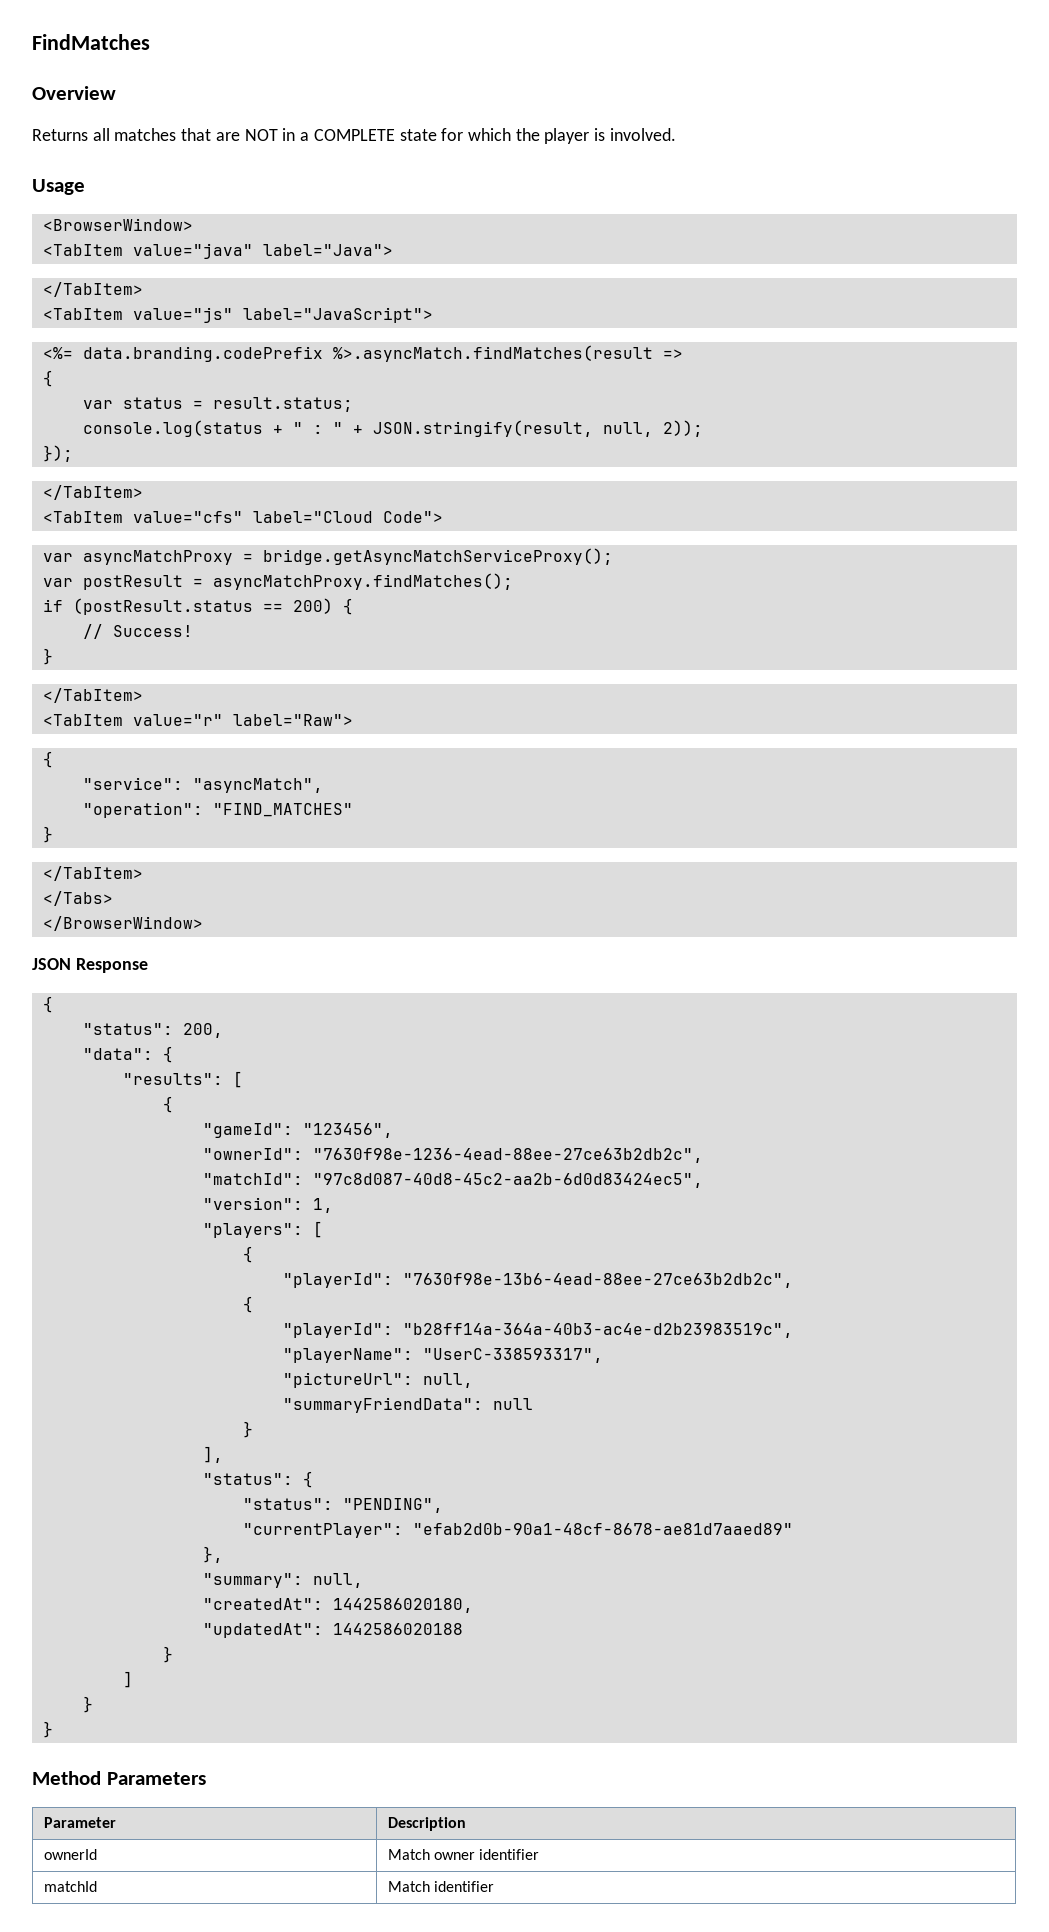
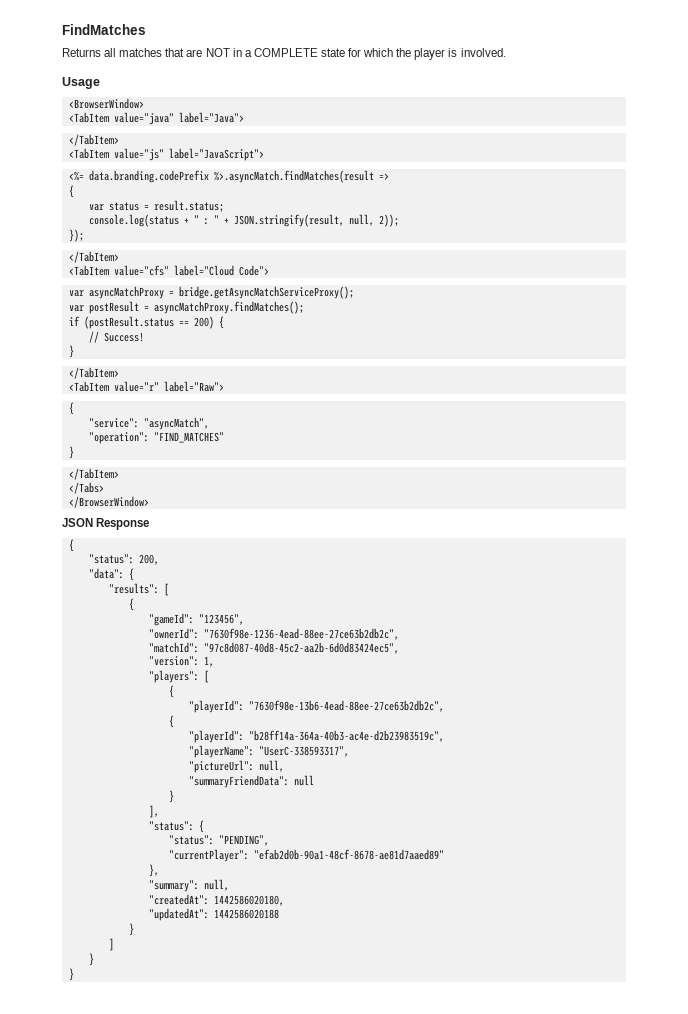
- Overview
- Method Parameters
- Parameter | Description
- ownerId | Match owner identifier
- matchId | Match identifier

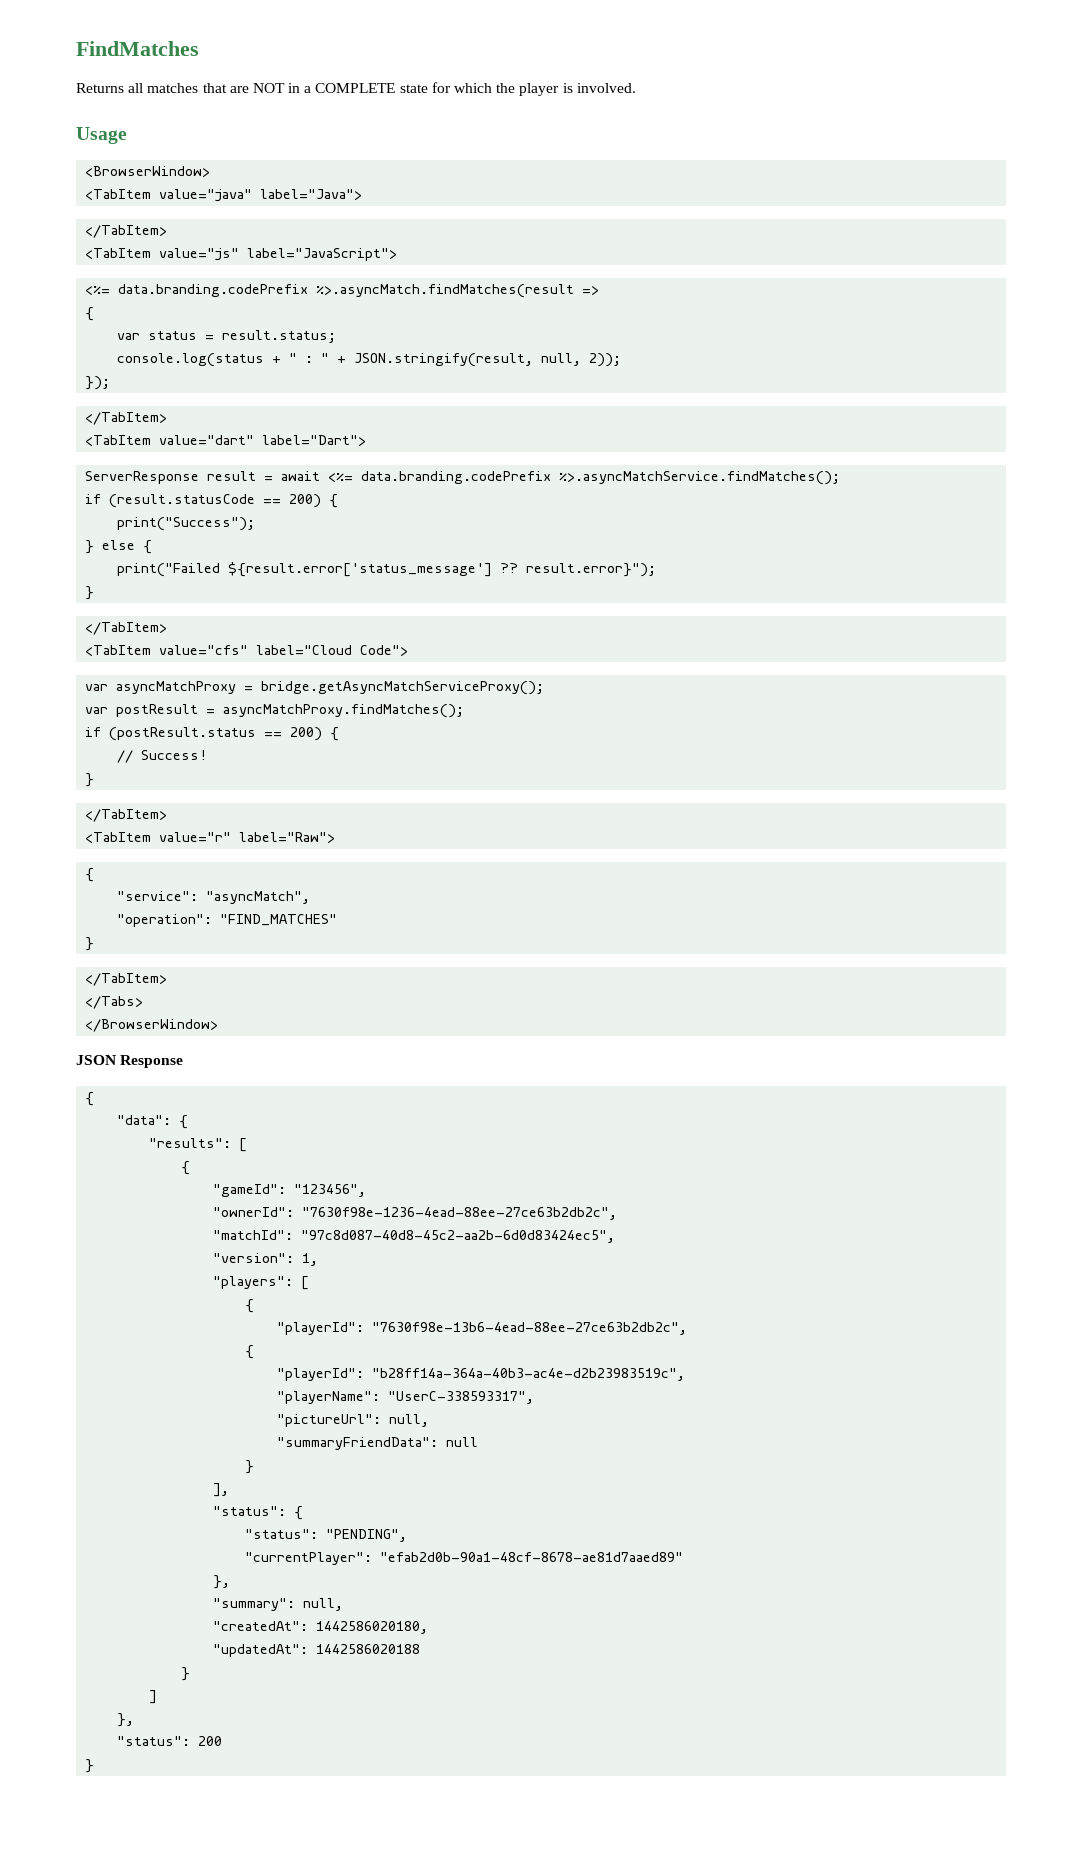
+ <TabItem value="dart" label="Dart">
+ ServerResponse result = await <%= data.branding.codePrefix %>.asyncMatchService.findMatches();
+ if (result.statusCode == 200) {
+ print("Success");
+ } else {
+ print("Failed ${result.error['status_message'] ?? result.error}");
+ }
+ </TabItem>
- "status": 200,
  ]
- }
+ },
+ "status": 200

